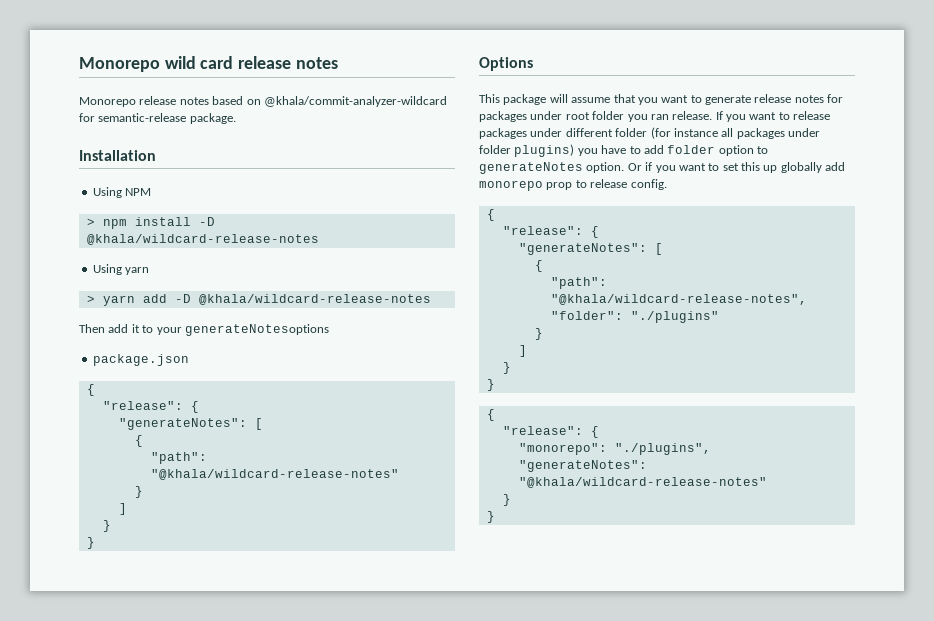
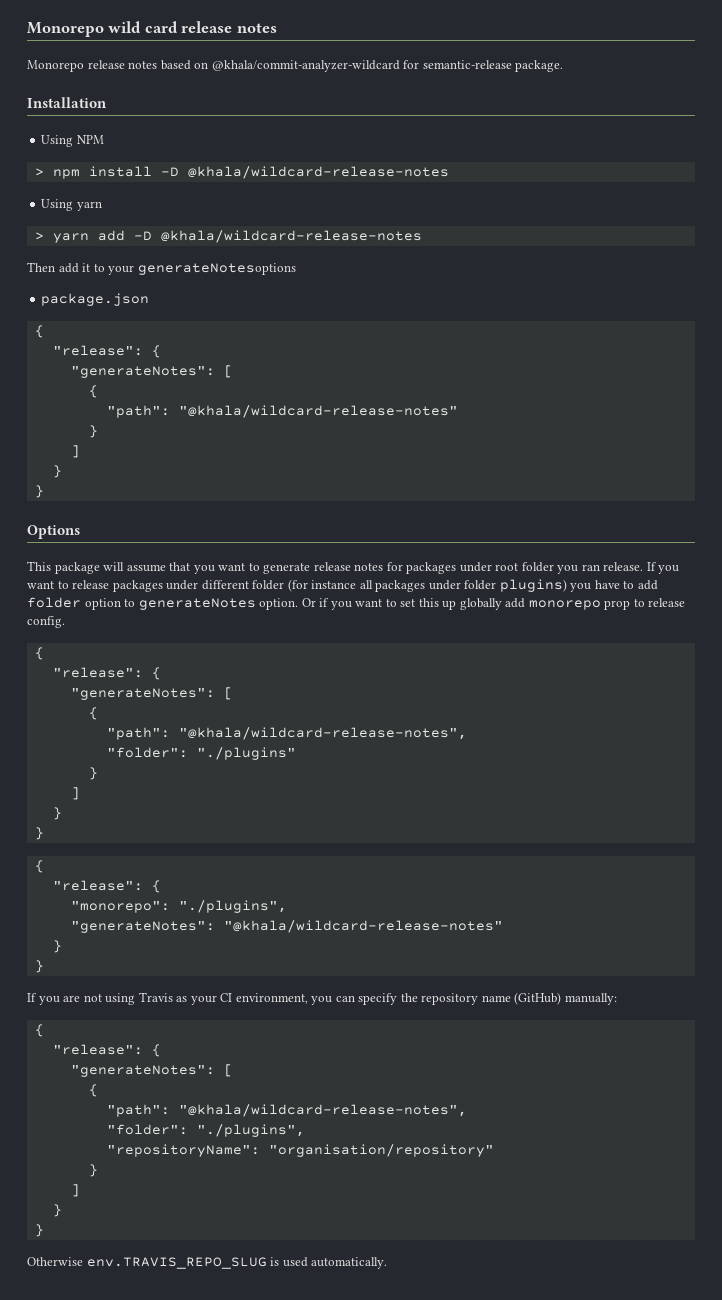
+ If you are not using Travis as your CI environment, you can specify the repository name (GitHub) manually:
+ {
+ "release": {
+ "generateNotes": [
+ {
+ "path": "@khala/wildcard-release-notes",
+ "folder": "./plugins",
+ "repositoryName": "organisation/repository"
+ }
+ ]
+ }
+ }
+ Otherwise env.TRAVIS_REPO_SLUG is used automatically.

